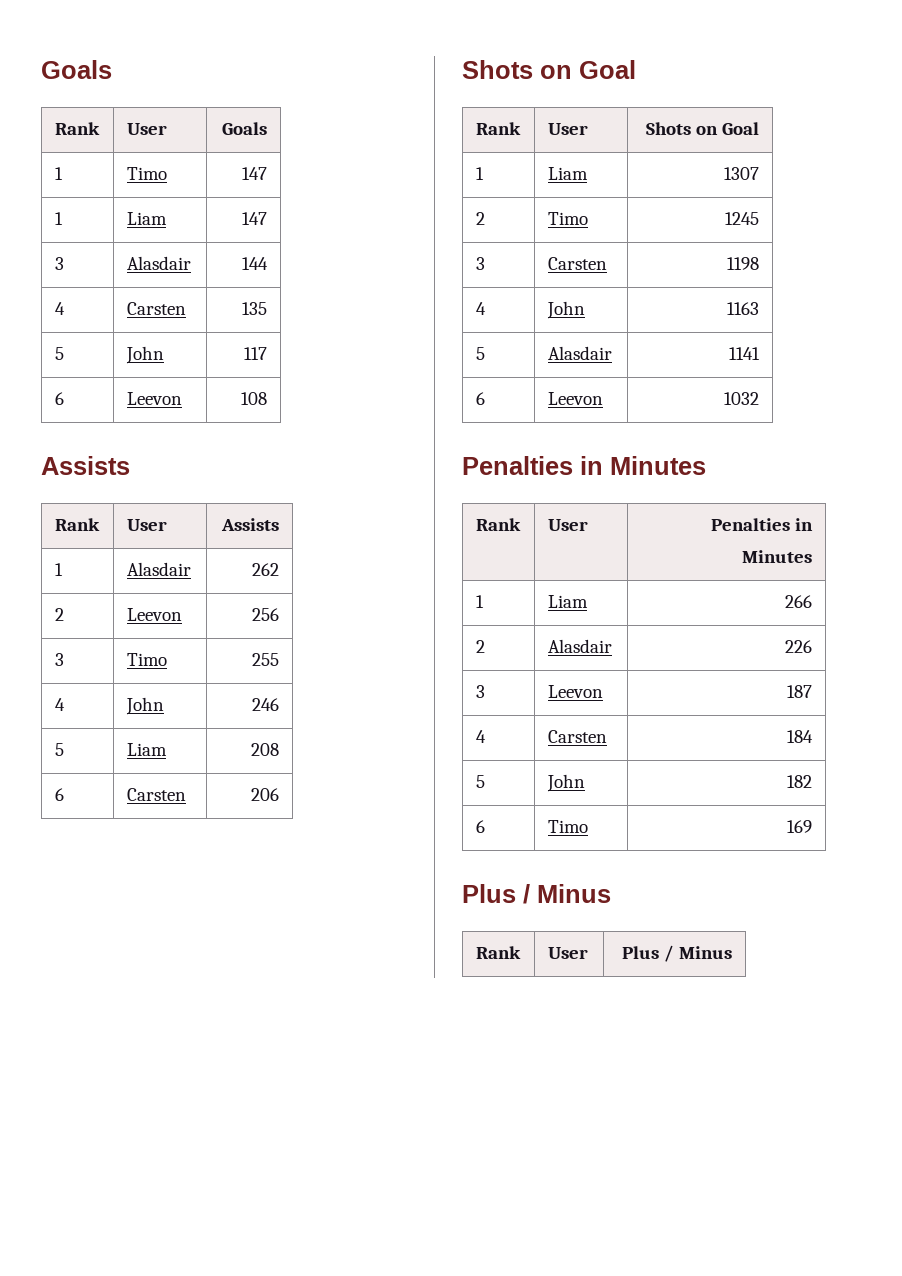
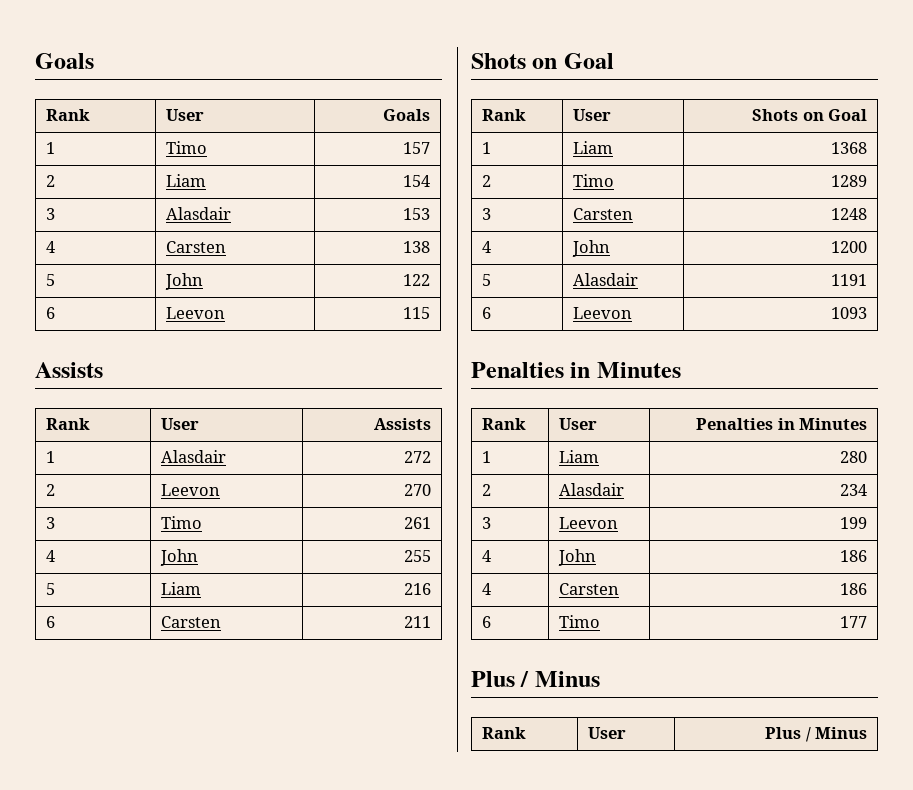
- 1 | Timo | 147
- 1 | Liam | 147
+ 1 | Timo | 157
+ 2 | Liam | 154
- 3 | Alasdair | 144
- 4 | Carsten | 135
- 5 | John | 117
- 6 | Leevon | 108
+ 3 | Alasdair | 153
+ 4 | Carsten | 138
+ 5 | John | 122
+ 6 | Leevon | 115
- 1 | Alasdair | 262
+ 1 | Alasdair | 272
- 2 | Leevon | 256
+ 2 | Leevon | 270
- 3 | Timo | 255
- 4 | John | 246
+ 3 | Timo | 261
+ 4 | John | 255
- 5 | Liam | 208
+ 5 | Liam | 216
- 6 | Carsten | 206
+ 6 | Carsten | 211
- 1 | Liam | 1307
+ 1 | Liam | 1368
- 2 | Timo | 1245
+ 2 | Timo | 1289
- 3 | Carsten | 1198
- 4 | John | 1163
+ 3 | Carsten | 1248
+ 4 | John | 1200
- 5 | Alasdair | 1141
- 6 | Leevon | 1032
+ 5 | Alasdair | 1191
+ 6 | Leevon | 1093
- 1 | Liam | 266
+ 1 | Liam | 280
- 2 | Alasdair | 226
+ 2 | Alasdair | 234
- 3 | Leevon | 187
- 4 | Carsten | 184
- 5 | John | 182
+ 3 | Leevon | 199
+ 4 | John | 186
+ 4 | Carsten | 186
- 6 | Timo | 169
+ 6 | Timo | 177

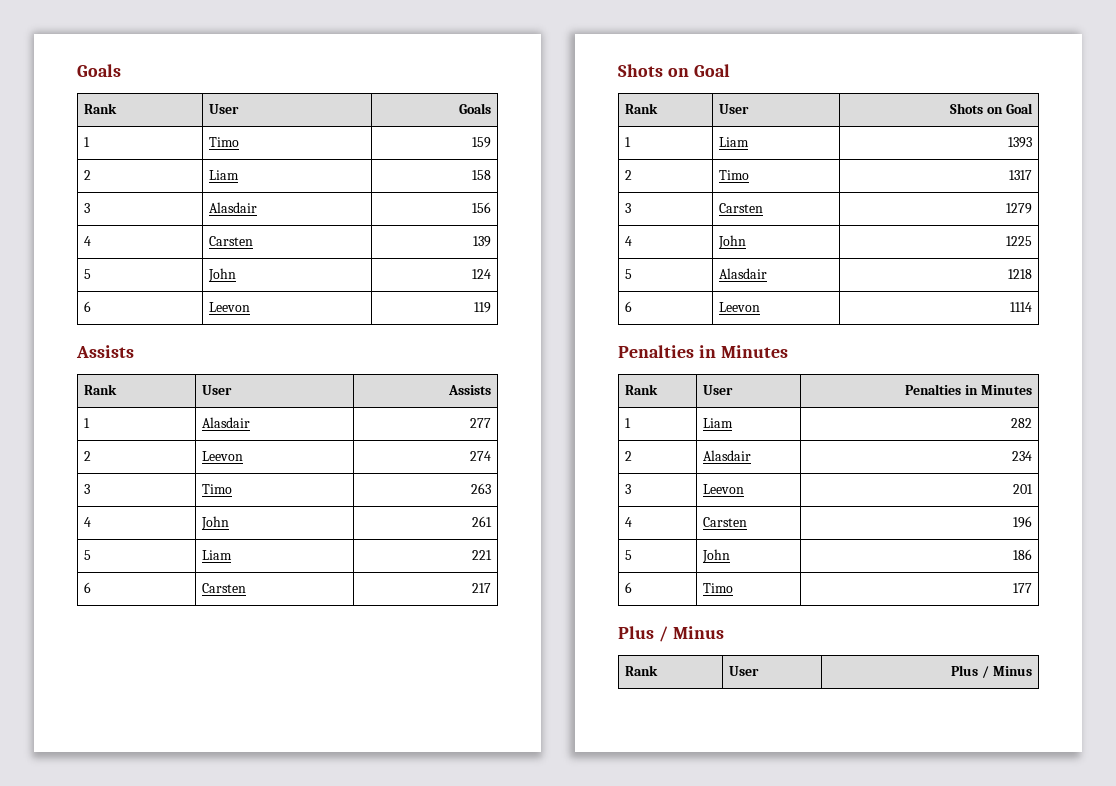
- 1 | Timo | 157
+ 1 | Timo | 159
- 2 | Liam | 154
+ 2 | Liam | 158
- 3 | Alasdair | 153
- 4 | Carsten | 138
- 5 | John | 122
- 6 | Leevon | 115
+ 3 | Alasdair | 156
+ 4 | Carsten | 139
+ 5 | John | 124
+ 6 | Leevon | 119
- 1 | Alasdair | 272
+ 1 | Alasdair | 277
- 2 | Leevon | 270
+ 2 | Leevon | 274
- 3 | Timo | 261
- 4 | John | 255
+ 3 | Timo | 263
+ 4 | John | 261
- 5 | Liam | 216
+ 5 | Liam | 221
- 6 | Carsten | 211
+ 6 | Carsten | 217
- 1 | Liam | 1368
+ 1 | Liam | 1393
- 2 | Timo | 1289
+ 2 | Timo | 1317
- 3 | Carsten | 1248
- 4 | John | 1200
+ 3 | Carsten | 1279
+ 4 | John | 1225
- 5 | Alasdair | 1191
- 6 | Leevon | 1093
+ 5 | Alasdair | 1218
+ 6 | Leevon | 1114
- 1 | Liam | 280
+ 1 | Liam | 282
- 3 | Leevon | 199
- 4 | John | 186
- 4 | Carsten | 186
+ 3 | Leevon | 201
+ 4 | Carsten | 196
+ 5 | John | 186

